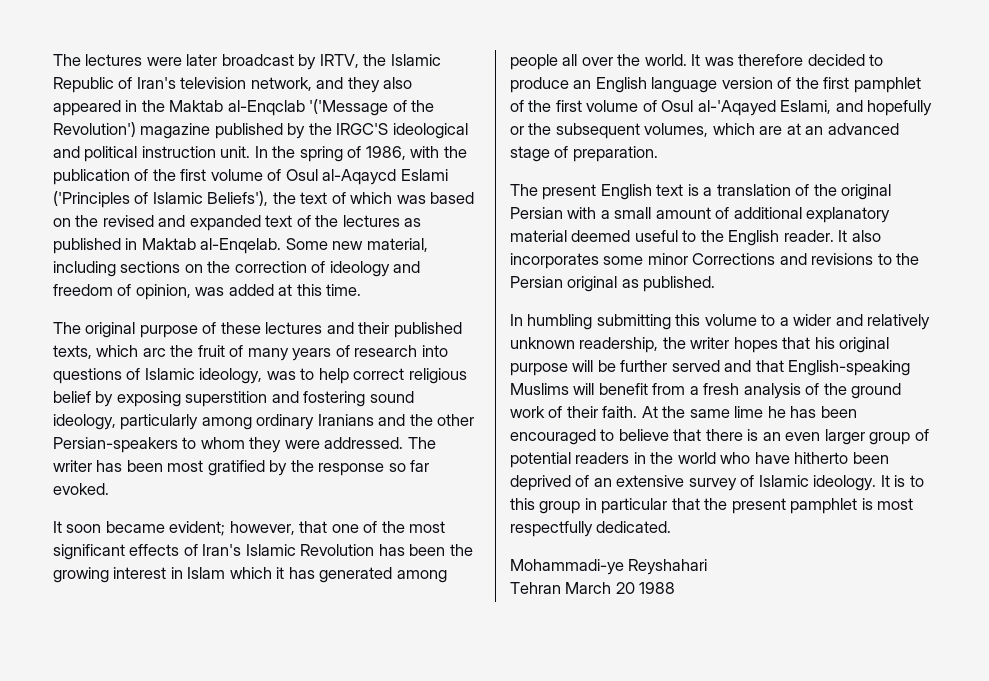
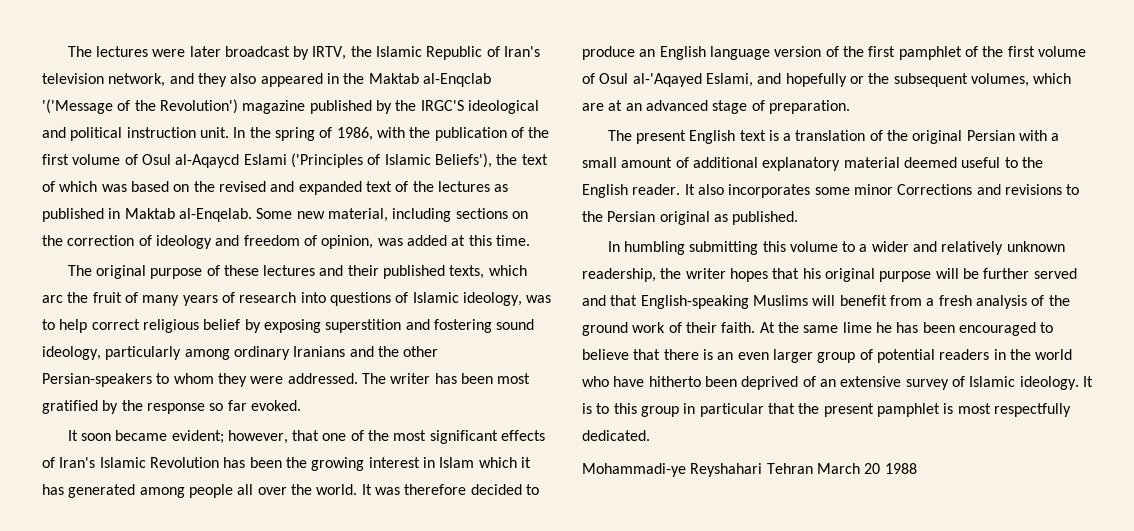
- Mohammadi-ye Reyshahari
- Tehran March 20 1988
+ Mohammadi-ye Reyshahari Tehran March 20 1988

